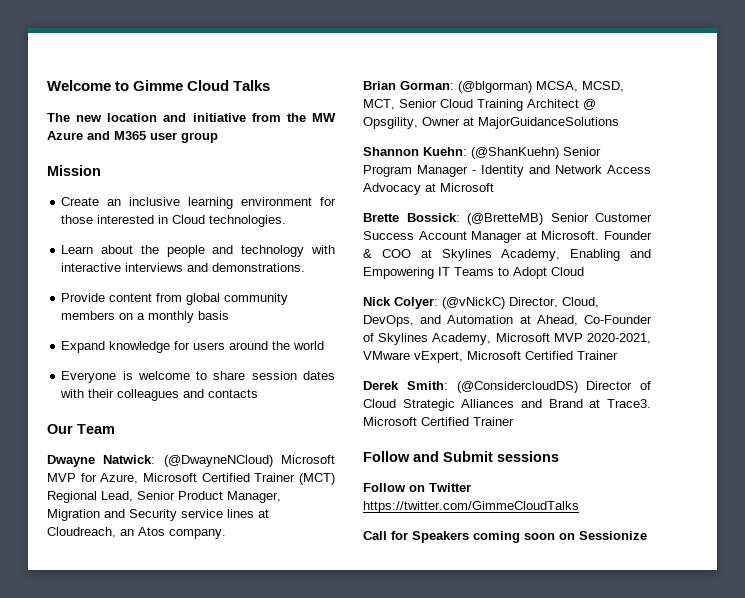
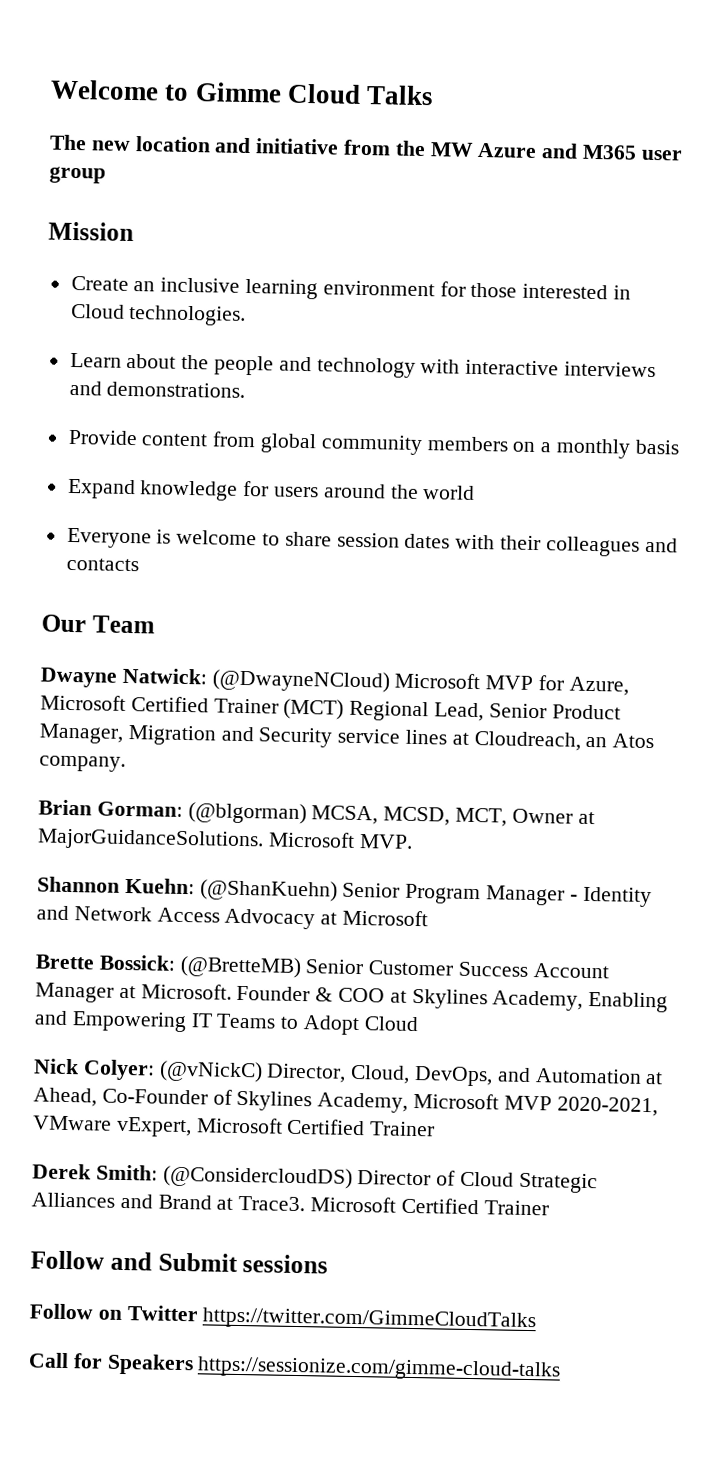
- Brian Gorman: (@blgorman) MCSA, MCSD, MCT, Senior Cloud Training Architect @ Opsgility, Owner at MajorGuidanceSolutions
+ Brian Gorman: (@blgorman) MCSA, MCSD, MCT, Owner at MajorGuidanceSolutions. Microsoft MVP.
- Call for Speakers coming soon on Sessionize
+ Call for Speakers https://sessionize.com/gimme-cloud-talks

